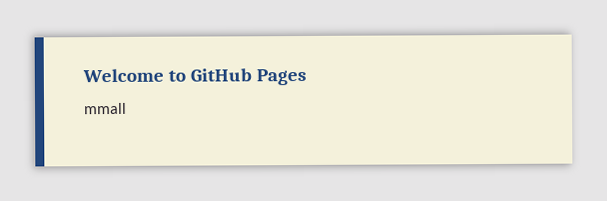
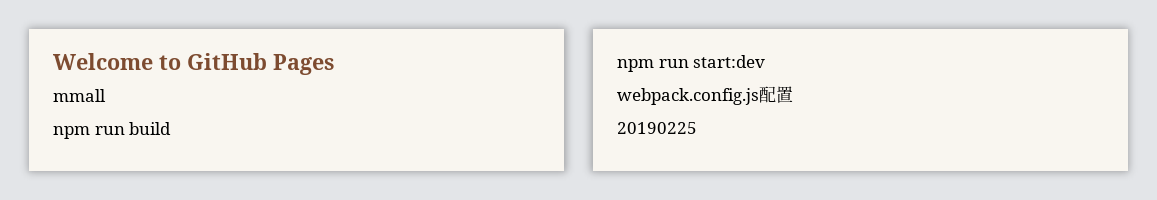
+ npm run build
+ npm run start:dev
+ webpack.config.js配置
+ 20190225

